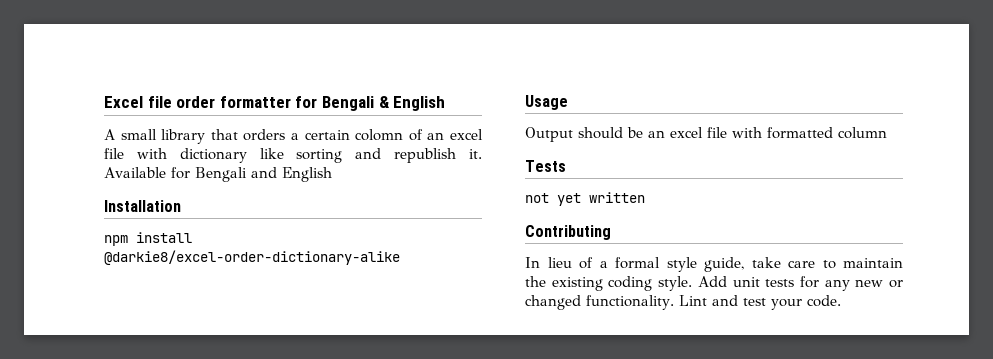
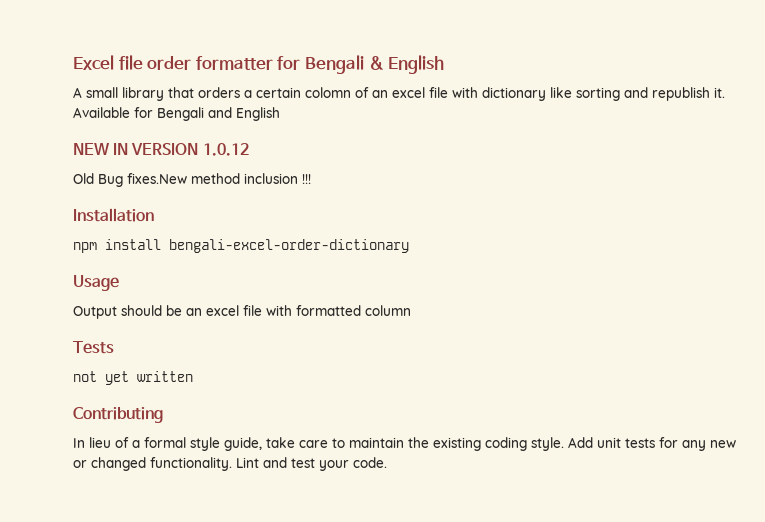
+ NEW IN VERSION 1.0.12
+ Old Bug fixes.New method inclusion !!!
- npm install @darkie8/excel-order-dictionary-alike
+ npm install bengali-excel-order-dictionary

